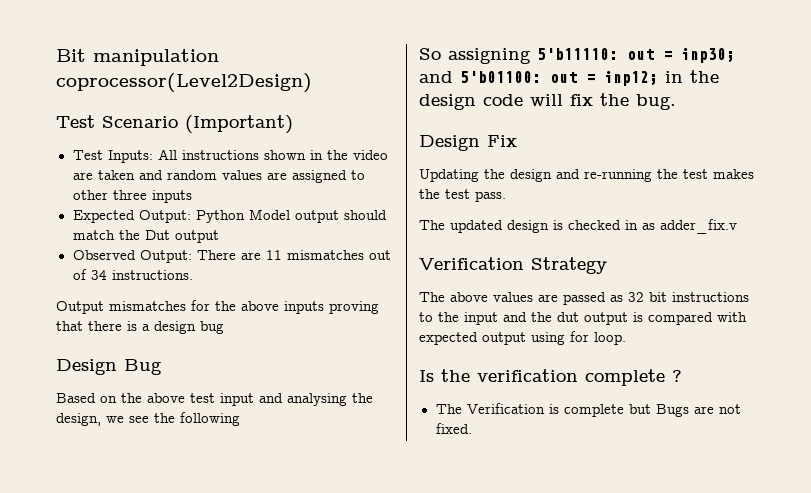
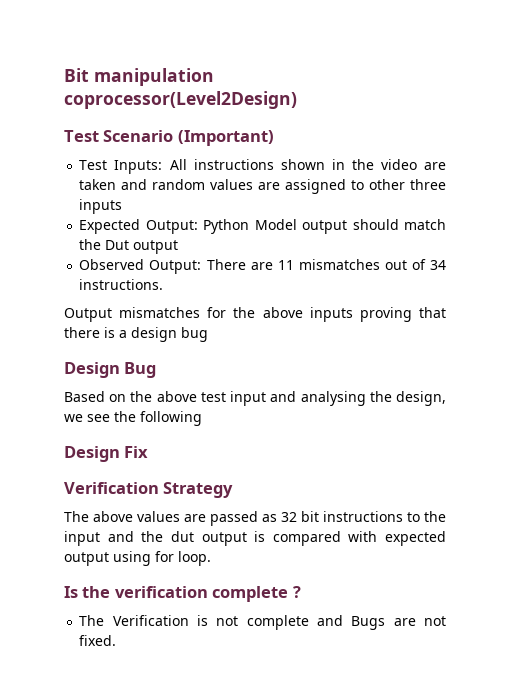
- So assigning 5'b11110: out = inp30; and 5'b01100: out = inp12; in the design code will fix the bug.
  Design Fix
- Updating the design and re-running the test makes the test pass.
- The updated design is checked in as adder_fix.v
- The Verification is complete but Bugs are not fixed.
+ The Verification is not complete and Bugs are not fixed.

